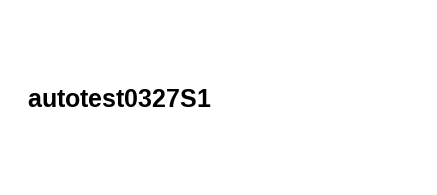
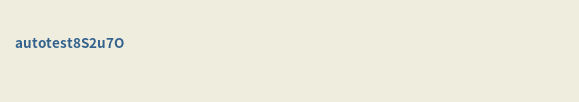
- autotest0327S1
+ autotest8S2u7O

